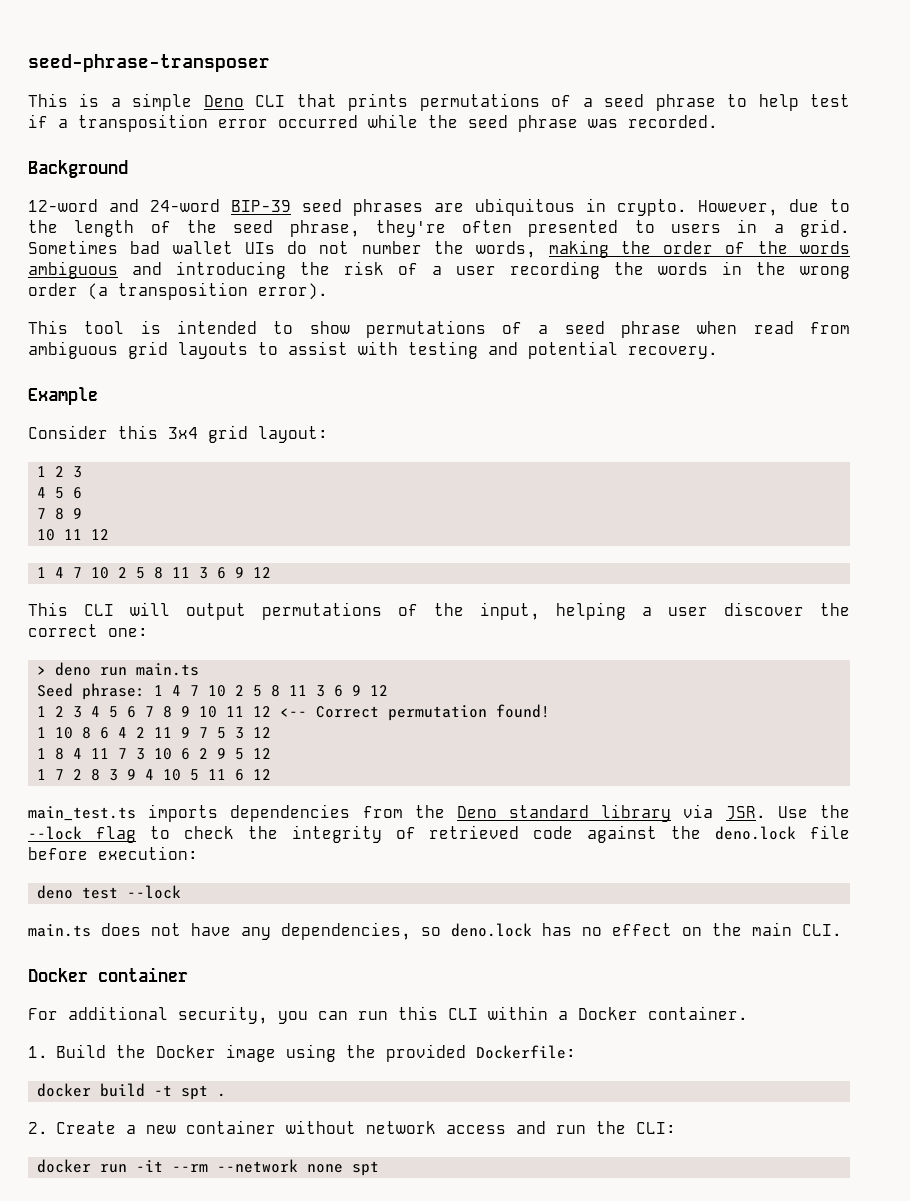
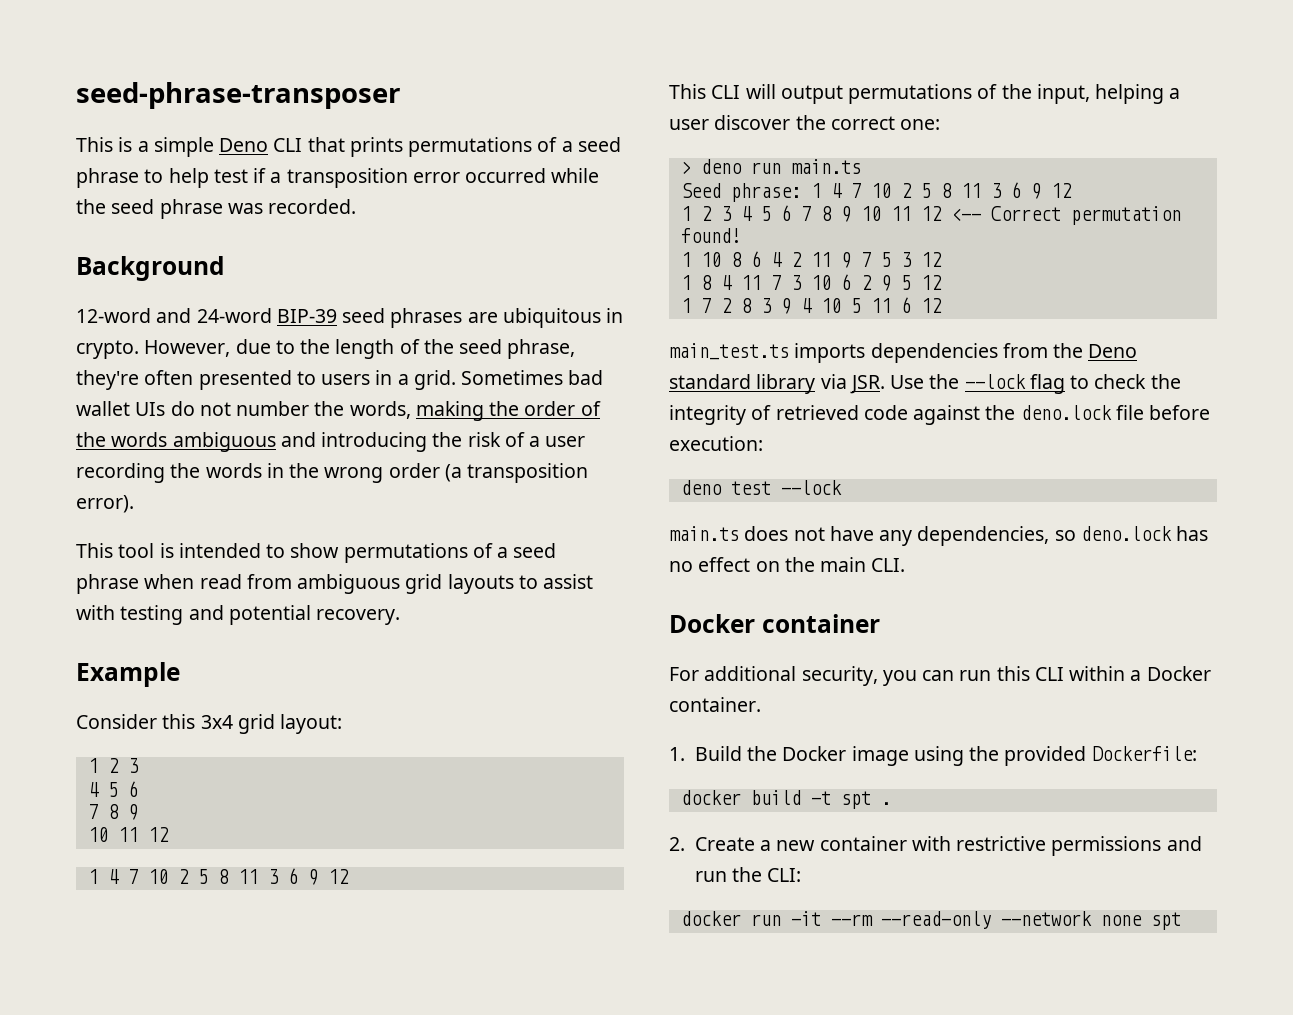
- 2. Create a new container without network access and run the CLI:
+ 2. Create a new container with restrictive permissions and run the CLI:
- docker run -it --rm --network none spt
+ docker run -it --rm --read-only --network none spt

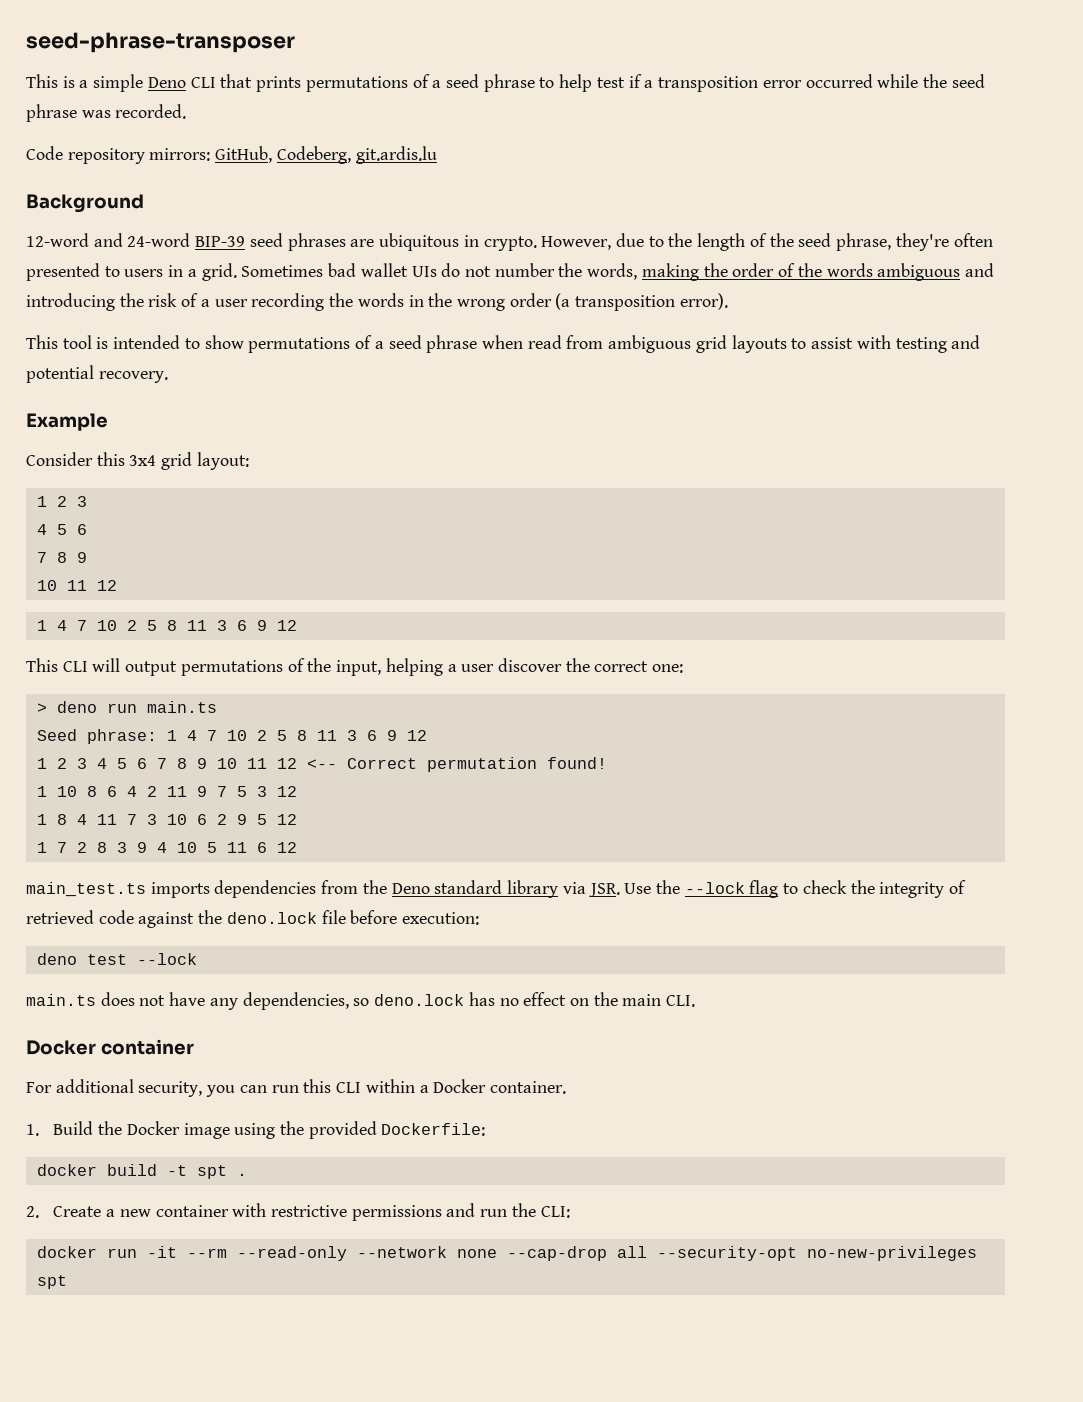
+ Code repository mirrors: GitHub, Codeberg, git.ardis.lu
- docker run -it --rm --read-only --network none spt
+ docker run -it --rm --read-only --network none --cap-drop all --security-opt no-new-privileges spt

